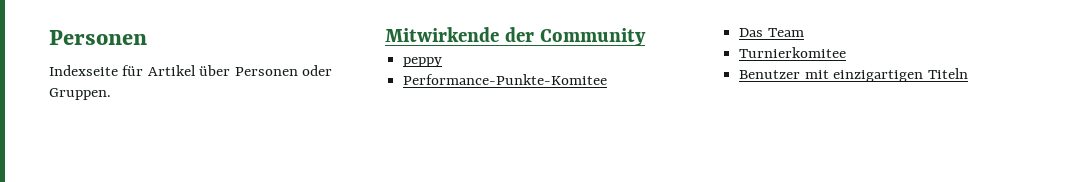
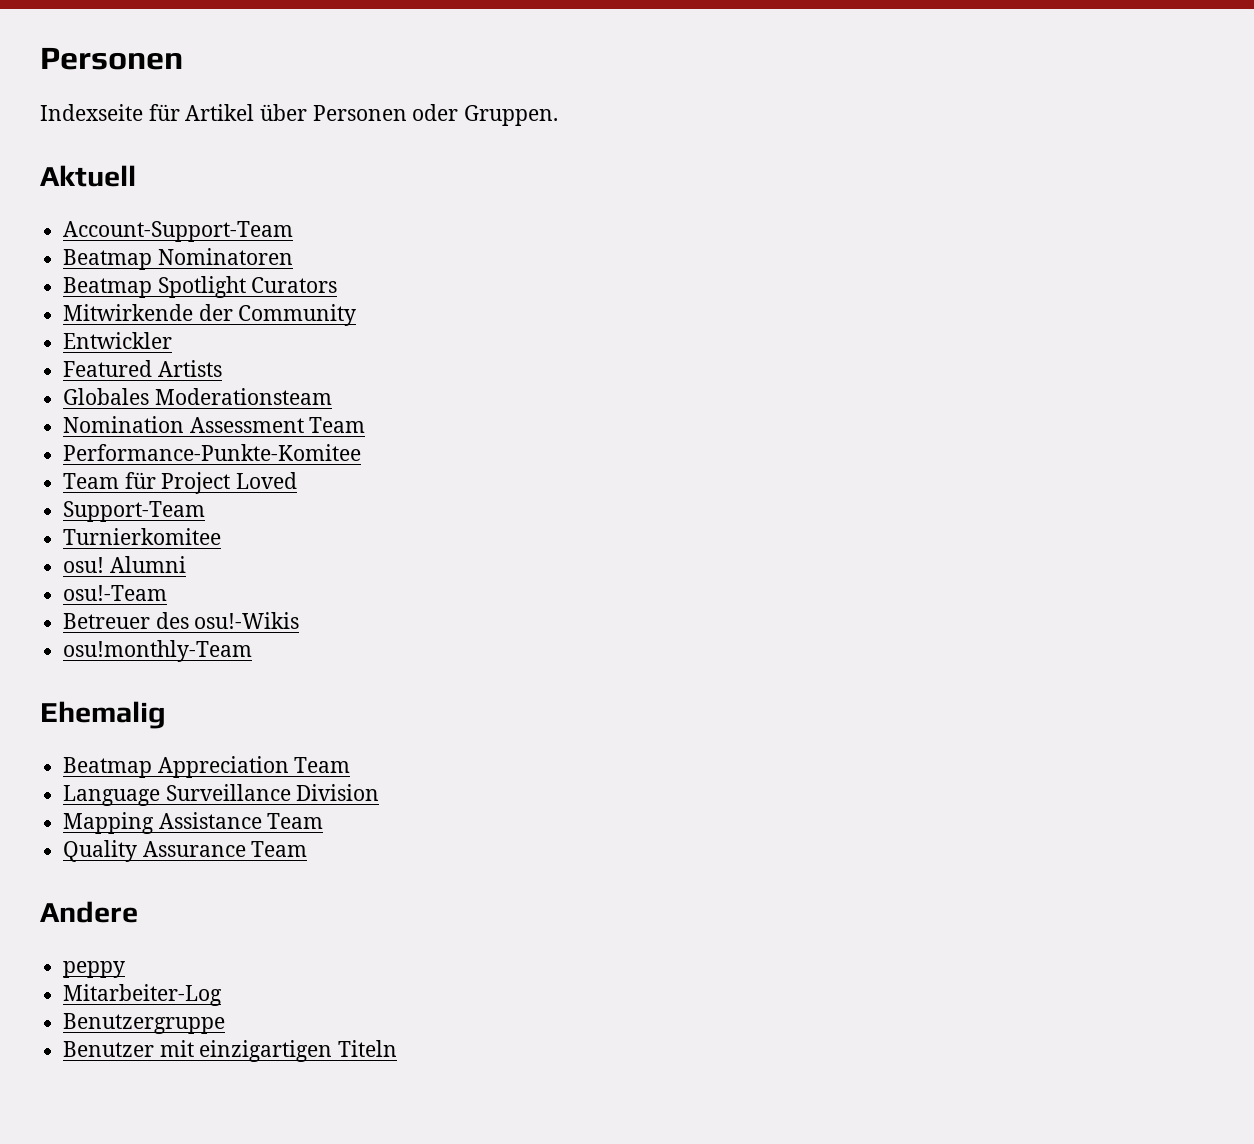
+ Aktuell
+ Account-Support-Team
+ Beatmap Nominatoren
+ Beatmap Spotlight Curators
  Mitwirkende der Community
+ Entwickler
+ Featured Artists
+ Globales Moderationsteam
+ Nomination Assessment Team
+ Performance-Punkte-Komitee
+ Team für Project Loved
+ Support-Team
+ Turnierkomitee
+ osu! Alumni
+ osu!-Team
+ Betreuer des osu!-Wikis
+ osu!monthly-Team
+ Ehemalig
+ Beatmap Appreciation Team
+ Language Surveillance Division
+ Mapping Assistance Team
+ Quality Assurance Team
+ Andere
  peppy
- Performance-Punkte-Komitee
- Das Team
- Turnierkomitee
+ Mitarbeiter-Log
+ Benutzergruppe

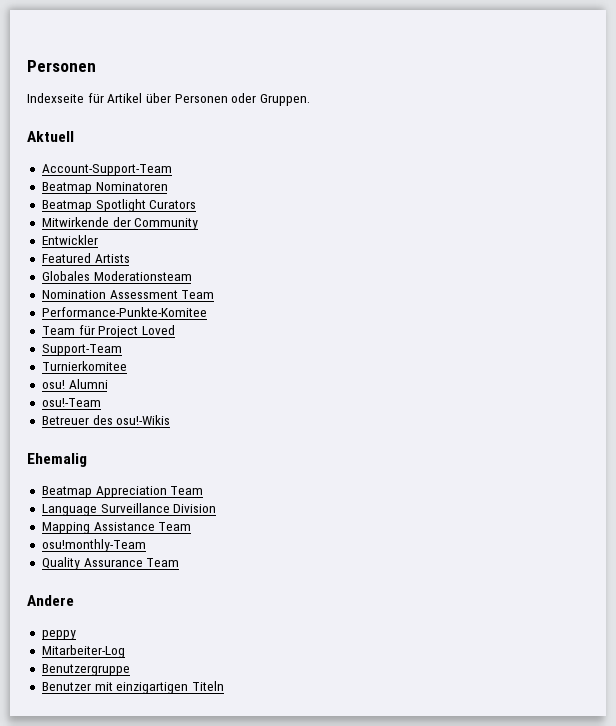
- osu!monthly-Team
+ osu!monthly-Team

